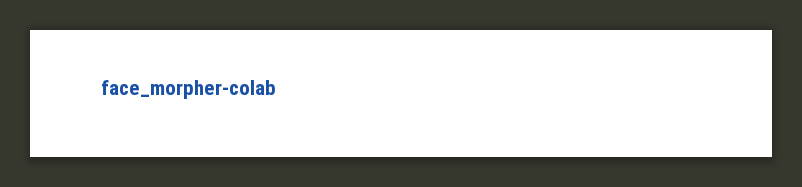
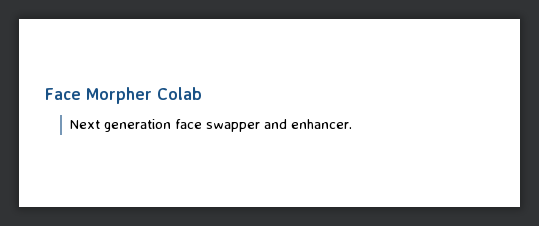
- face_morpher-colab
+ Face Morpher Colab
+ Next generation face swapper and enhancer.

